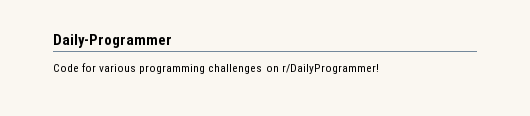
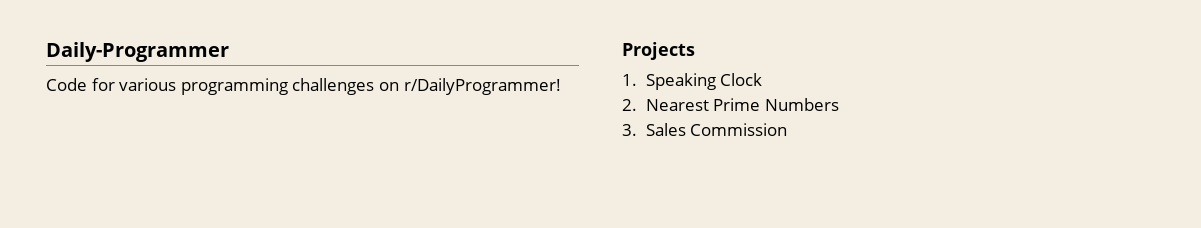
+ Projects
+ 1. Speaking Clock
+ 2. Nearest Prime Numbers
+ 3. Sales Commission

